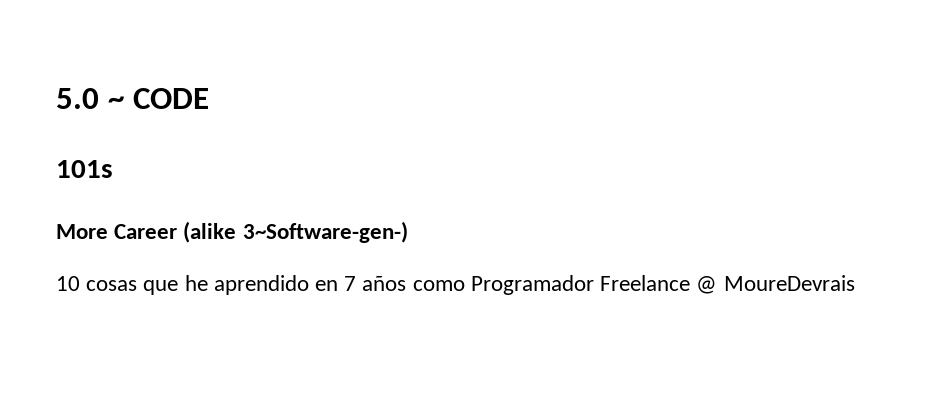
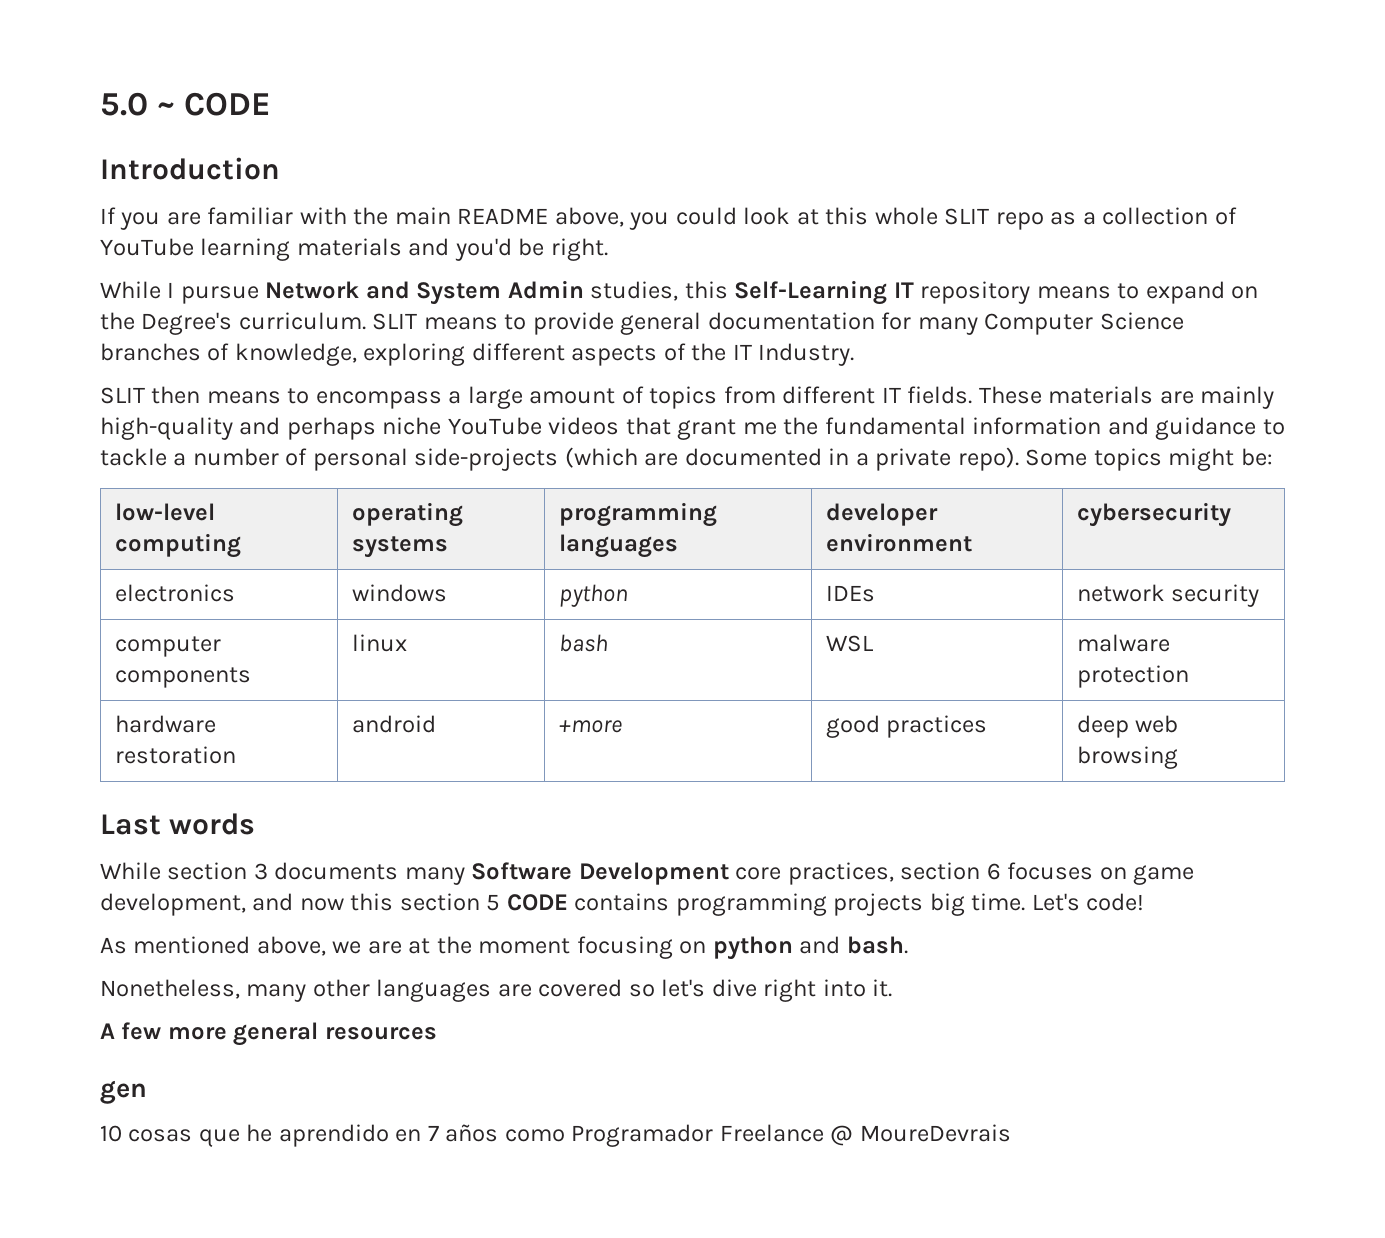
- 101s
- More Career (alike 3~Software-gen-)
+ Introduction
+ If you are familiar with the main README above, you could look at this whole SLIT repo as a collection of YouTube learning materials and you'd be right.
+ While I pursue Network and System Admin studies, this Self-Learning IT repository means to expand on the Degree's curriculum. SLIT means to provide general documentation for many Computer Science branches of knowledge, exploring different aspects of the IT Industry.
+ SLIT then means to encompass a large amount of topics from different IT fields. These materials are mainly high-quality and perhaps niche YouTube videos that grant me the fundamental information and guidance to tackle a number of personal side-projects (which are documented in a private repo). Some topics might be:
+ low-level computing | operating systems | programming languages | developer environment | cybersecurity
+ electronics | windows | python | IDEs | network security
+ computer components | linux | bash | WSL | malware protection
+ hardware restoration | android | +more | good practices | deep web browsing
+ Last words
+ While section 3 documents many Software Development core practices, section 6 focuses on game development, and now this section 5 CODE contains programming projects big time. Let's code!
+ As mentioned above, we are at the moment focusing on python and bash.
+ Nonetheless, many other languages are covered so let's dive right into it.
+ A few more general resources
+ gen

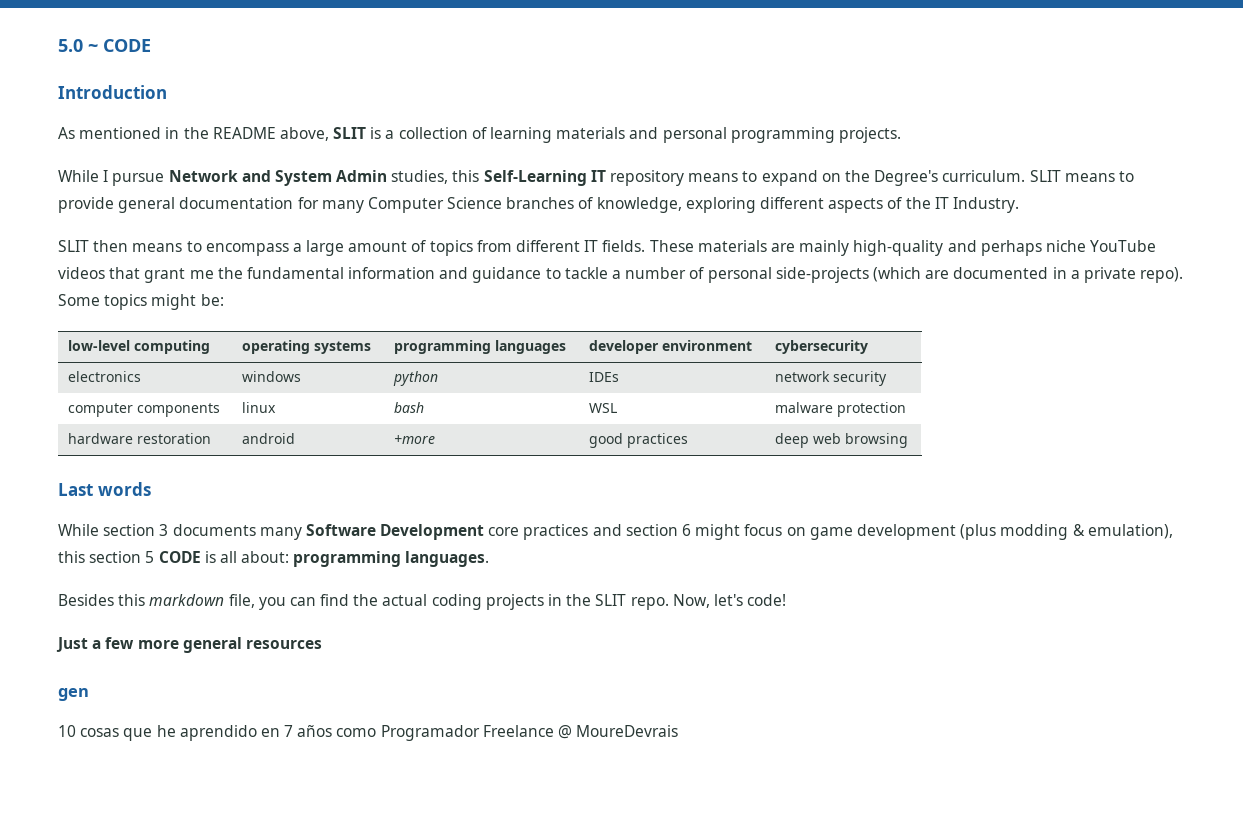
- If you are familiar with the main README above, you could look at this whole SLIT repo as a collection of YouTube learning materials and you'd be right.
+ As mentioned in the README above, SLIT is a collection of learning materials and personal programming projects.
- While section 3 documents many Software Development core practices, section 6 focuses on game development, and now this section 5 CODE contains programming projects big time. Let's code!
- As mentioned above, we are at the moment focusing on python and bash.
- Nonetheless, many other languages are covered so let's dive right into it.
- A few more general resources
+ While section 3 documents many Software Development core practices and section 6 might focus on game development (plus modding & emulation), this section 5 CODE is all about: programming languages.
+ Besides this markdown file, you can find the actual coding projects in the SLIT repo. Now, let's code!
+ Just a few more general resources

